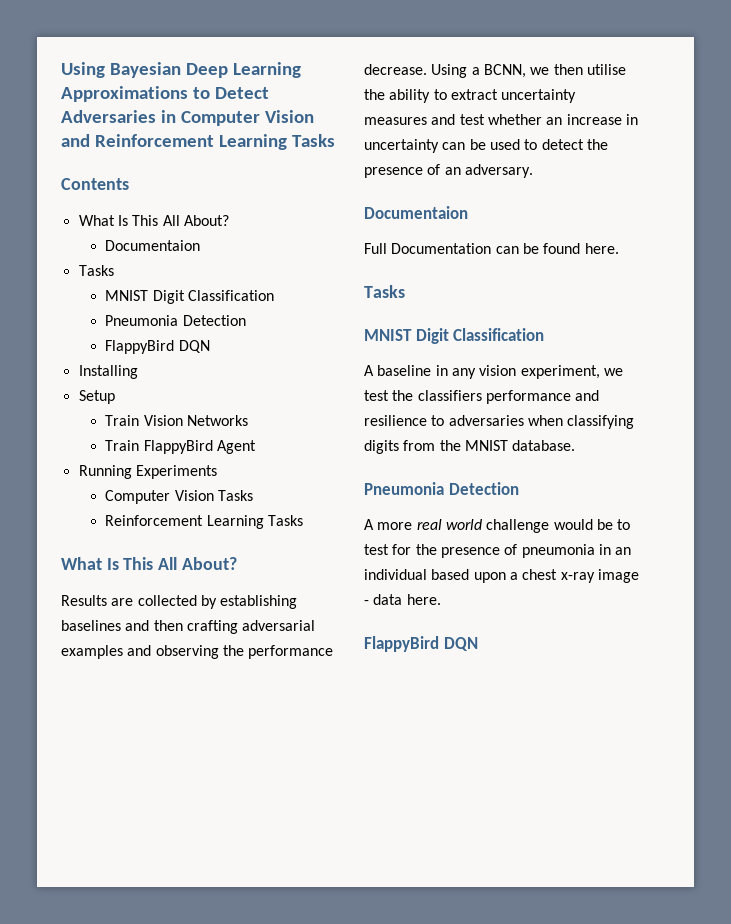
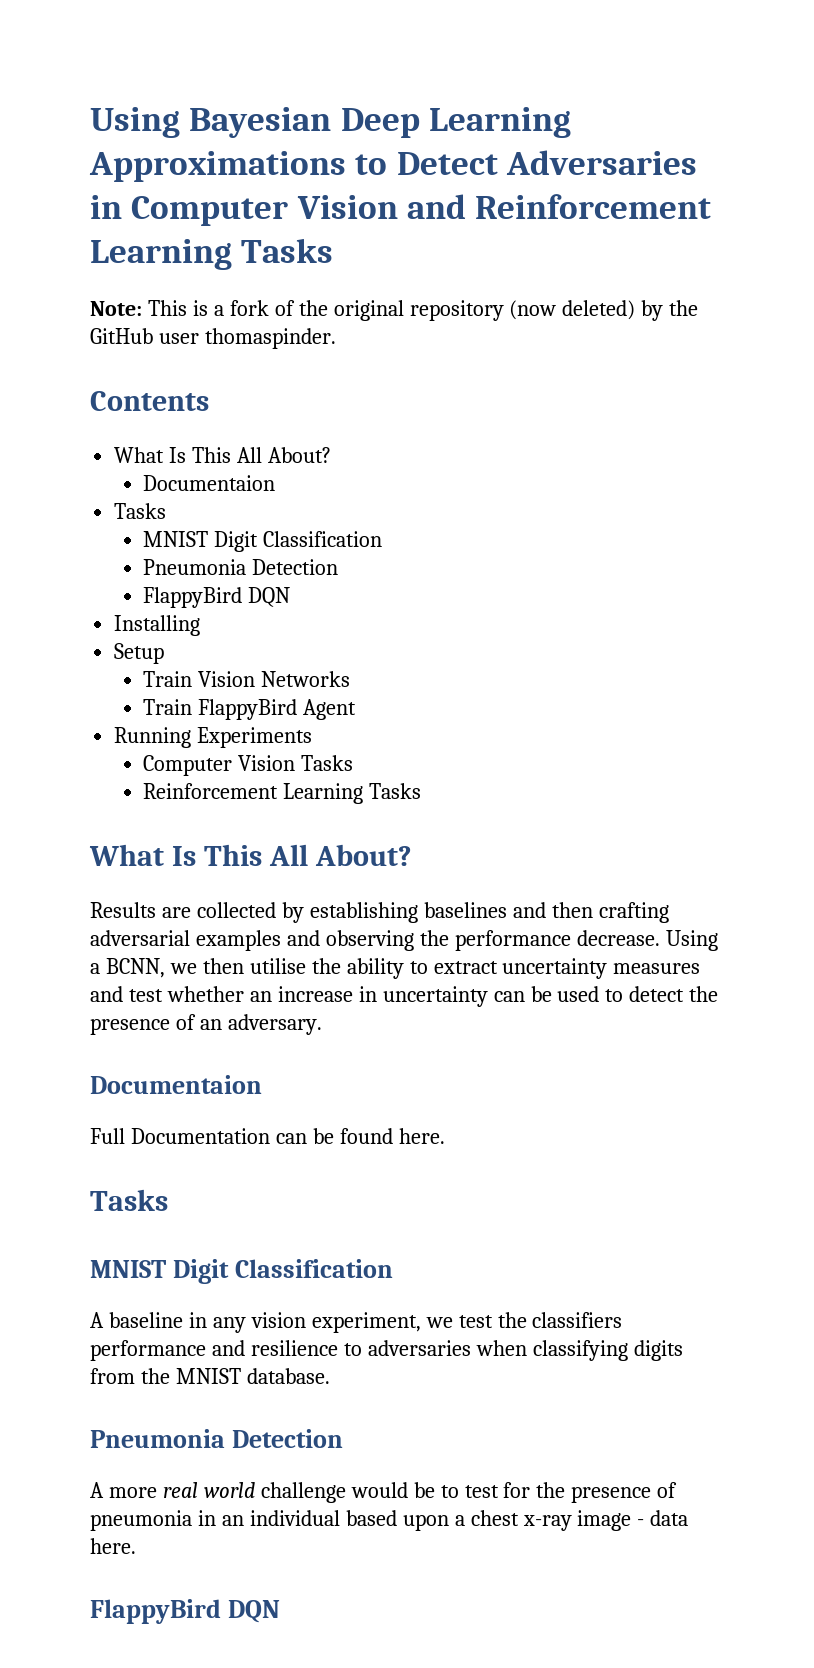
+ Note: This is a fork of the original repository (now deleted) by the GitHub user thomaspinder.

